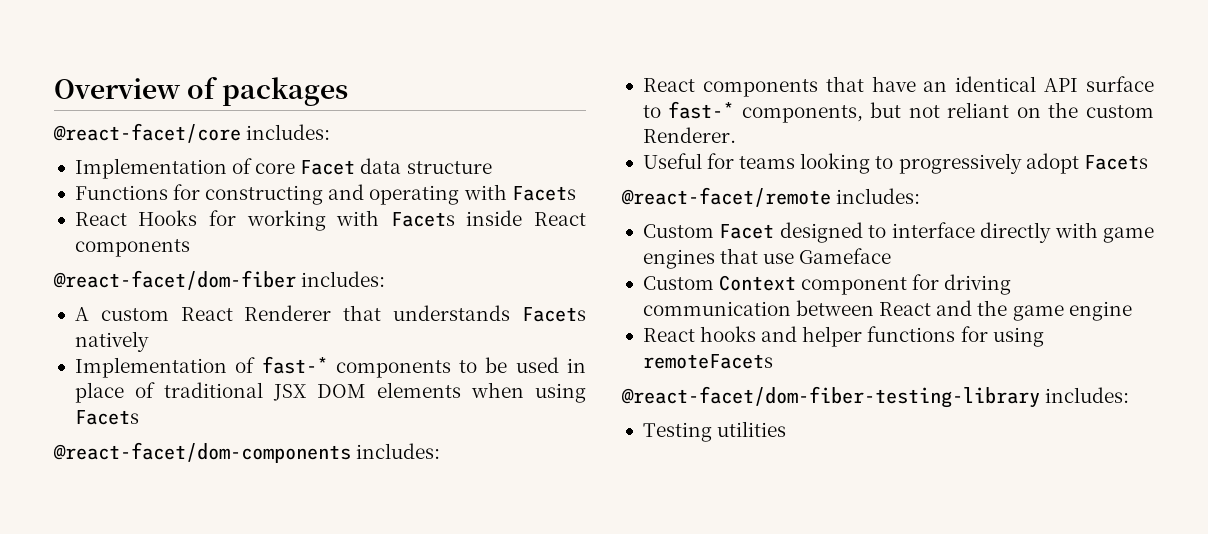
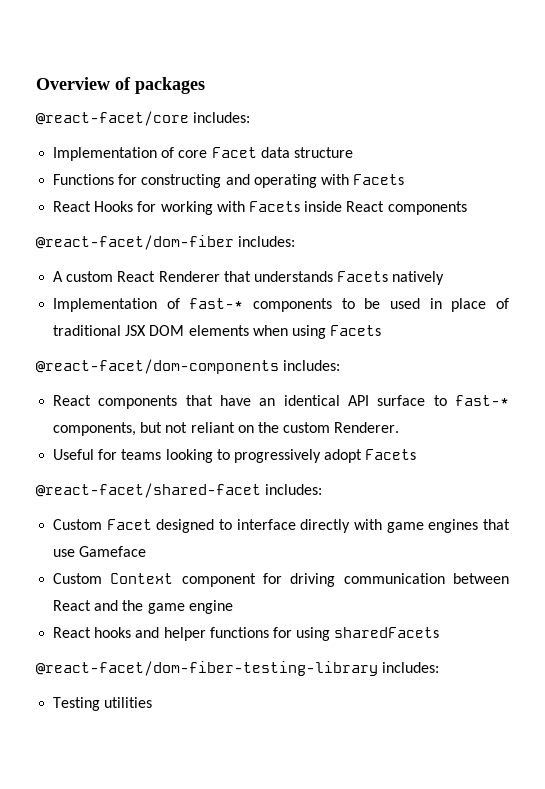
- @react-facet/remote includes:
+ @react-facet/shared-facet includes:
- React hooks and helper functions for using remoteFacets
+ React hooks and helper functions for using sharedFacets

